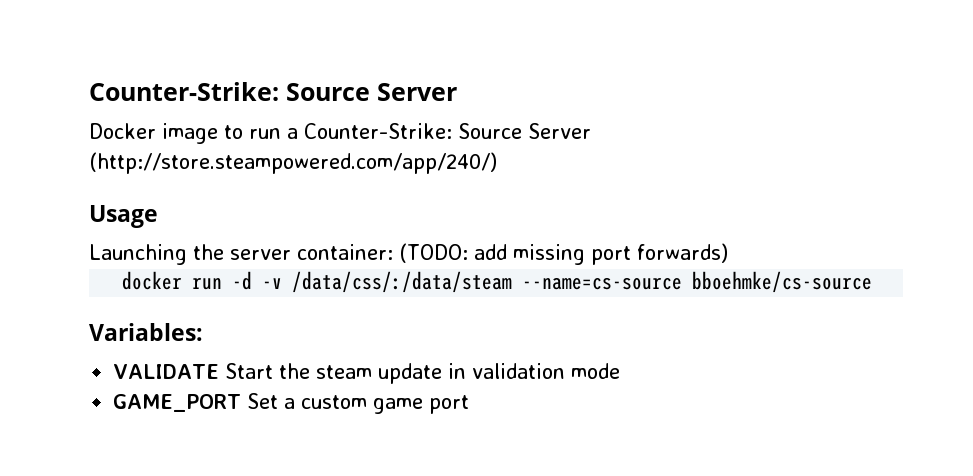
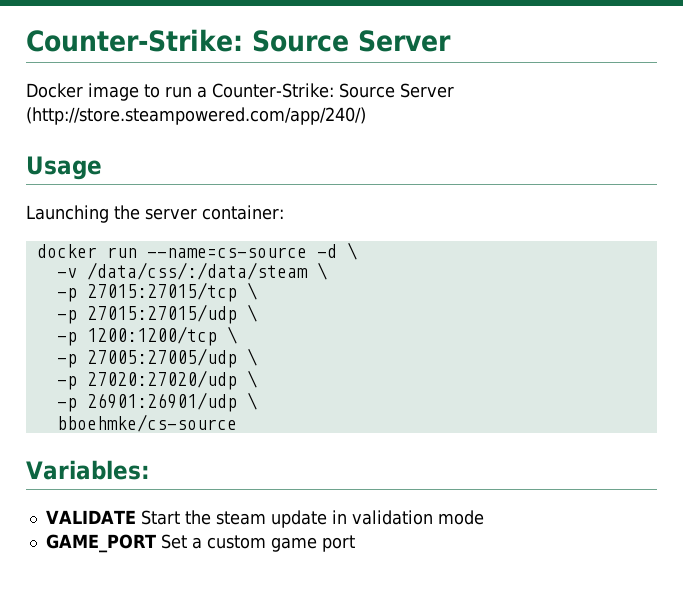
- Launching the server container: (TODO: add missing port forwards)
- docker run -d -v /data/css/:/data/steam --name=cs-source bboehmke/cs-source
+ Launching the server container:
+ docker run --name=cs-source -d \
+ -v /data/css/:/data/steam \
+ -p 27015:27015/tcp \
+ -p 27015:27015/udp \
+ -p 1200:1200/tcp \
+ -p 27005:27005/udp \
+ -p 27020:27020/udp \
+ -p 26901:26901/udp \
+ bboehmke/cs-source

